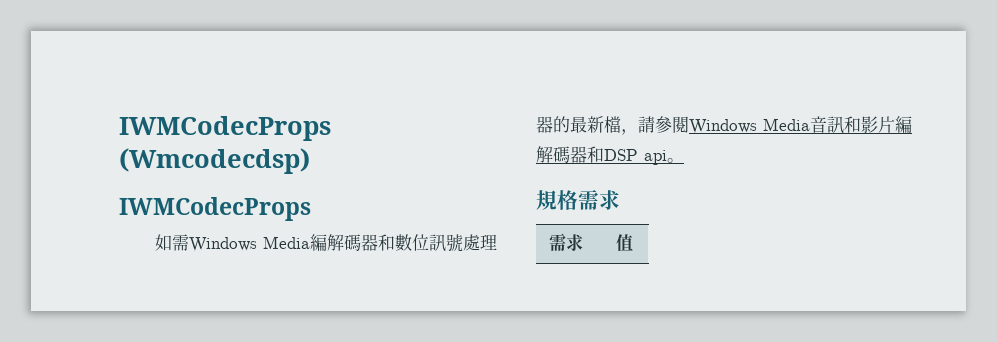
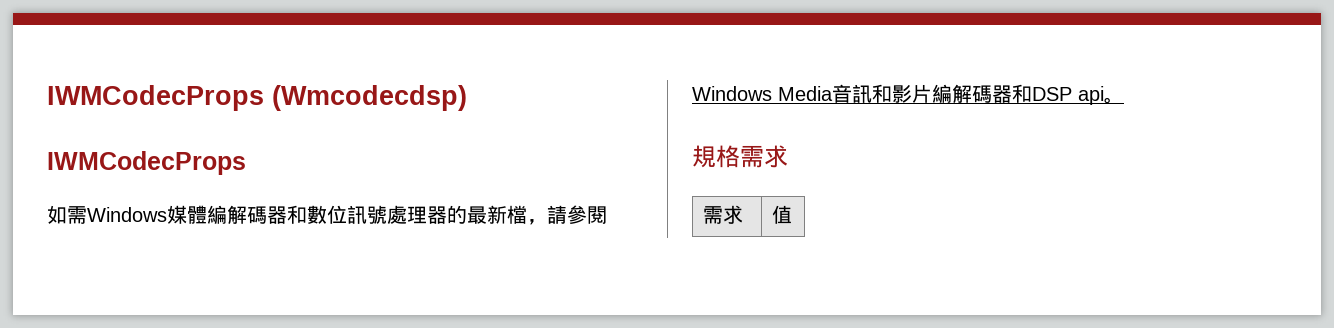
- 如需Windows Media編解碼器和數位訊號處理器的最新檔，請參閱Windows Media音訊和影片編解碼器和DSP api。
+ 如需Windows媒體編解碼器和數位訊號處理器的最新檔，請參閱Windows Media音訊和影片編解碼器和DSP api。

